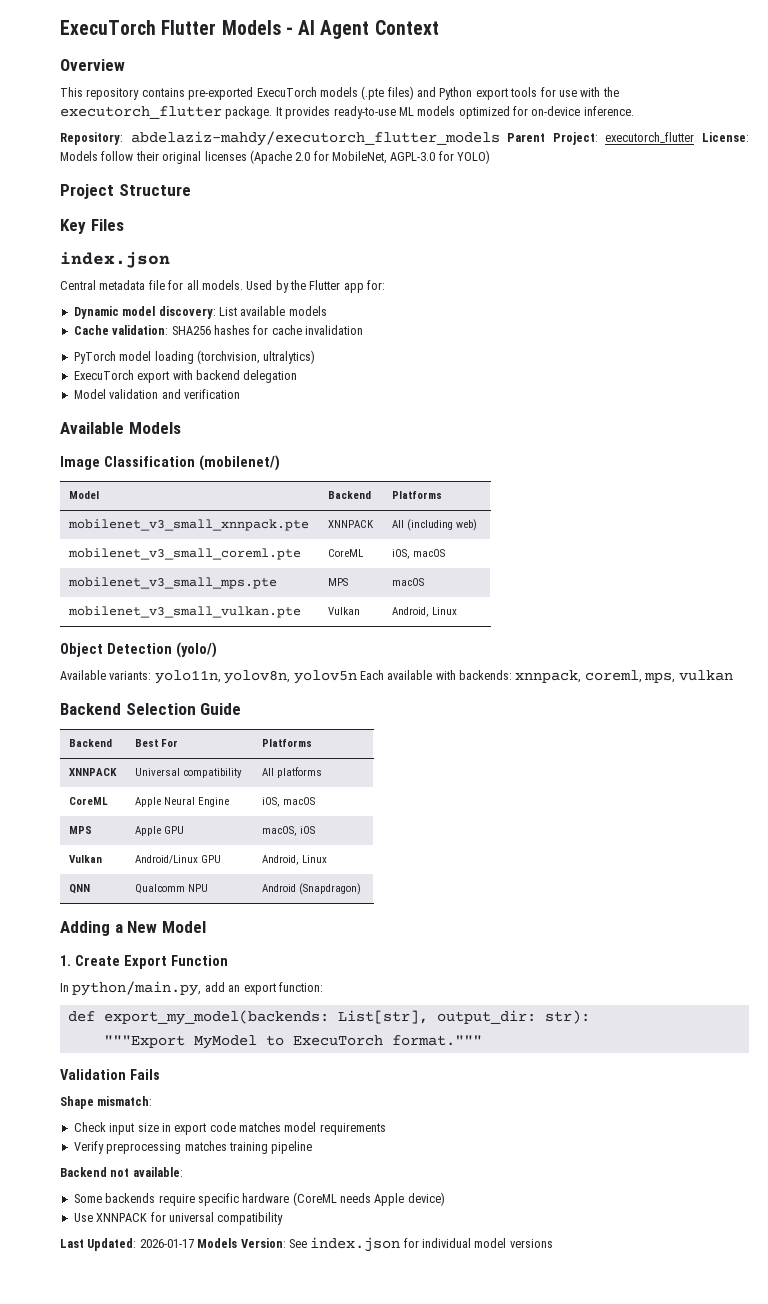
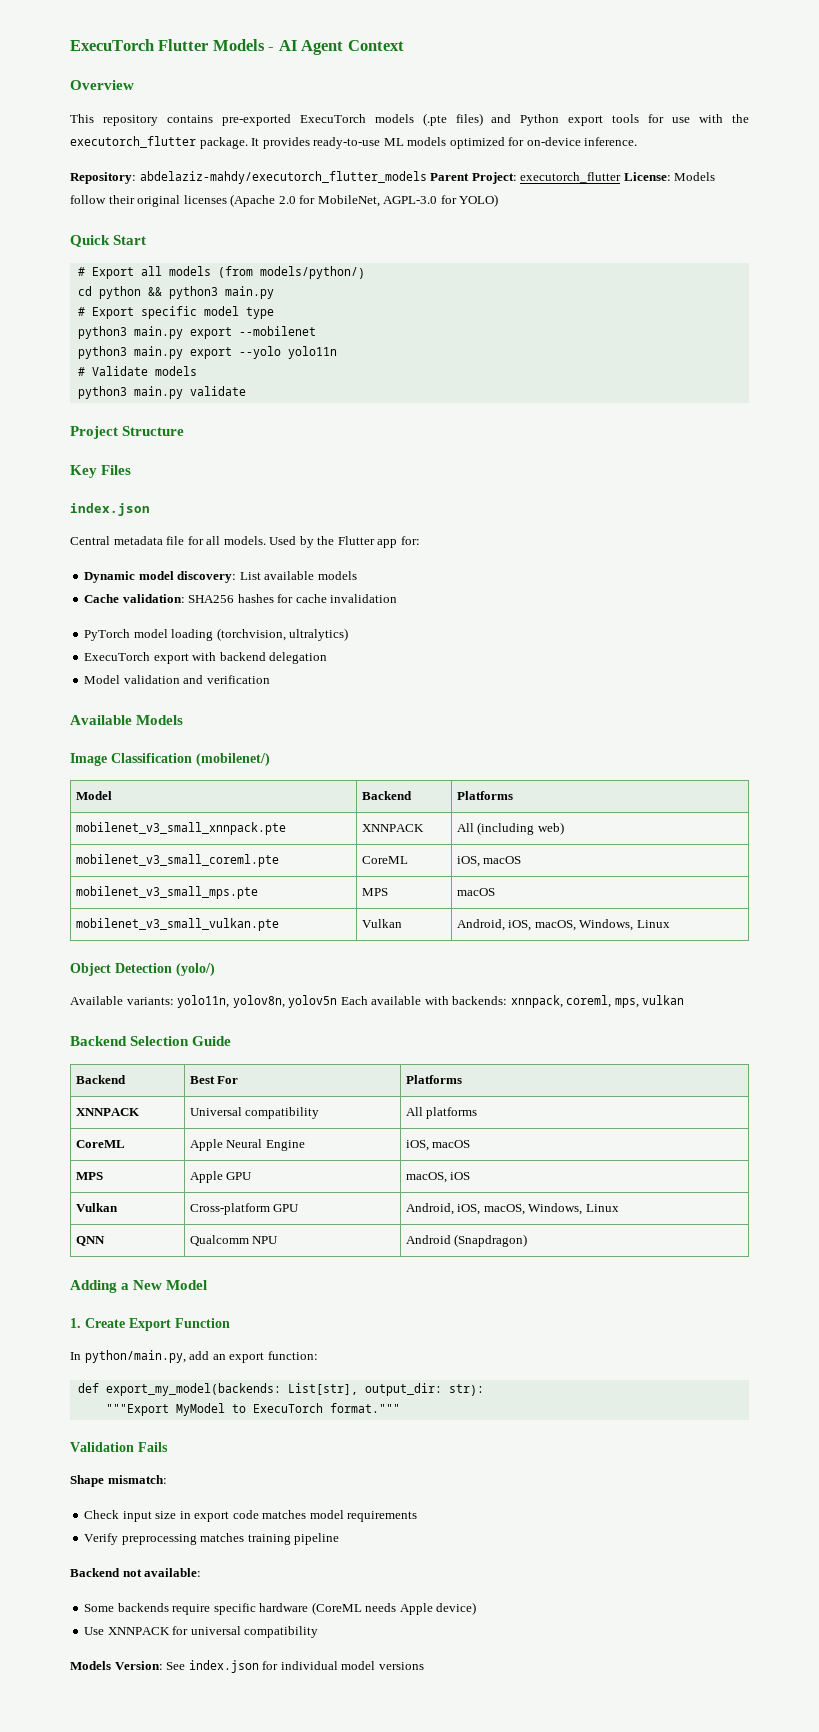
+ Quick Start
+ # Export all models (from models/python/)
+ cd python && python3 main.py
+ # Export specific model type
+ python3 main.py export --mobilenet
+ python3 main.py export --yolo yolo11n
+ # Validate models
+ python3 main.py validate
- mobilenet_v3_small_vulkan.pte | Vulkan | Android, Linux
+ mobilenet_v3_small_vulkan.pte | Vulkan | Android, iOS, macOS, Windows, Linux
- Vulkan | Android/Linux GPU | Android, Linux
+ Vulkan | Cross-platform GPU | Android, iOS, macOS, Windows, Linux
- Last Updated: 2026-01-17 Models Version: See index.json for individual model versions
+ Models Version: See index.json for individual model versions

